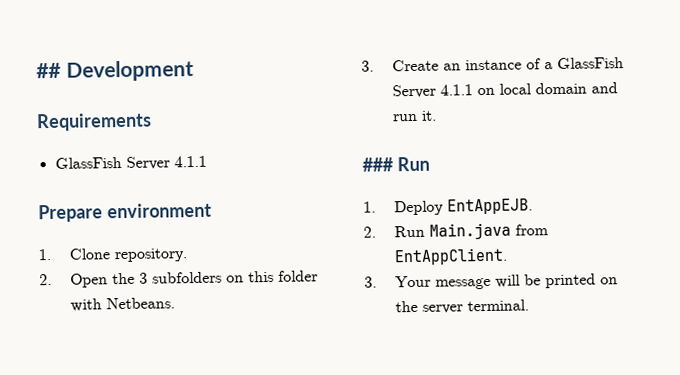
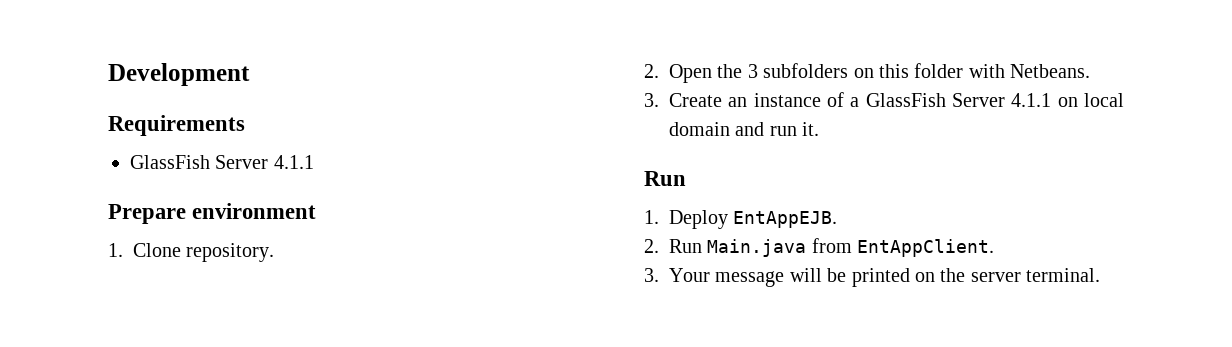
- ## Development
+ Development
  3. Create an instance of a GlassFish Server 4.1.1 on local domain and run it.
- ### Run
+ Run

